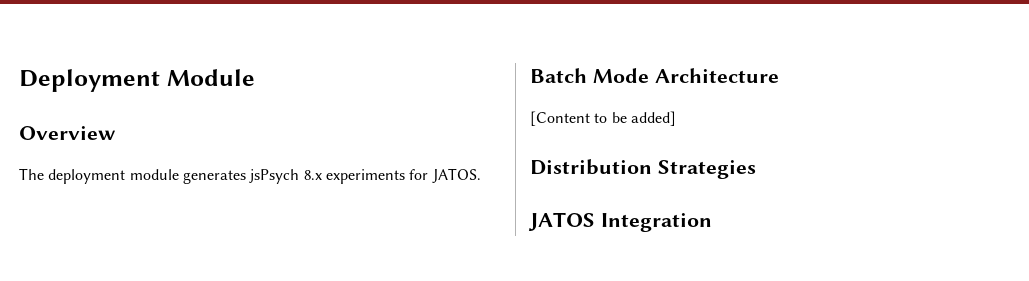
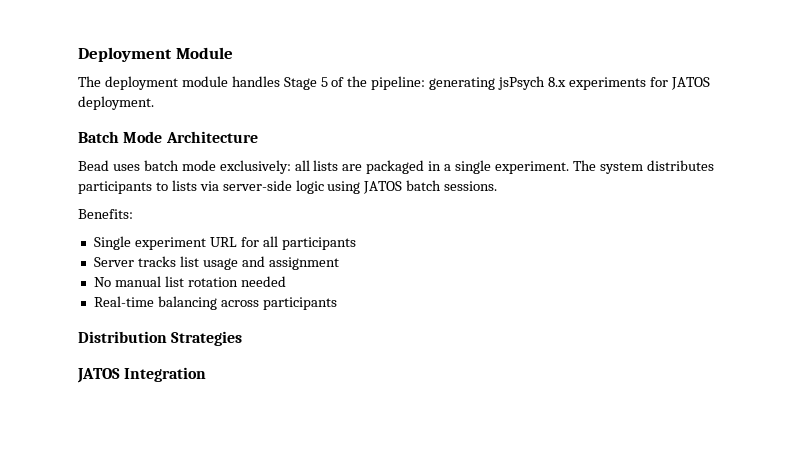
- Overview
- The deployment module generates jsPsych 8.x experiments for JATOS.
+ The deployment module handles Stage 5 of the pipeline: generating jsPsych 8.x experiments for JATOS deployment.
- [Content to be added]
+ Bead uses batch mode exclusively: all lists are packaged in a single experiment. The system distributes participants to lists via server-side logic using JATOS batch sessions.
+ Benefits:
+ Single experiment URL for all participants
+ Server tracks list usage and assignment
+ No manual list rotation needed
+ Real-time balancing across participants

